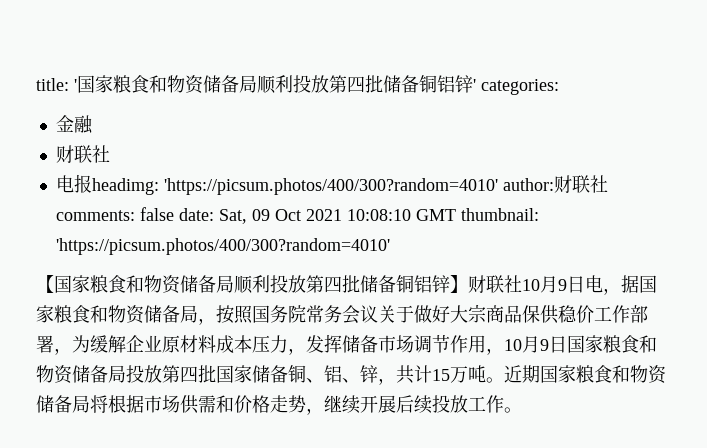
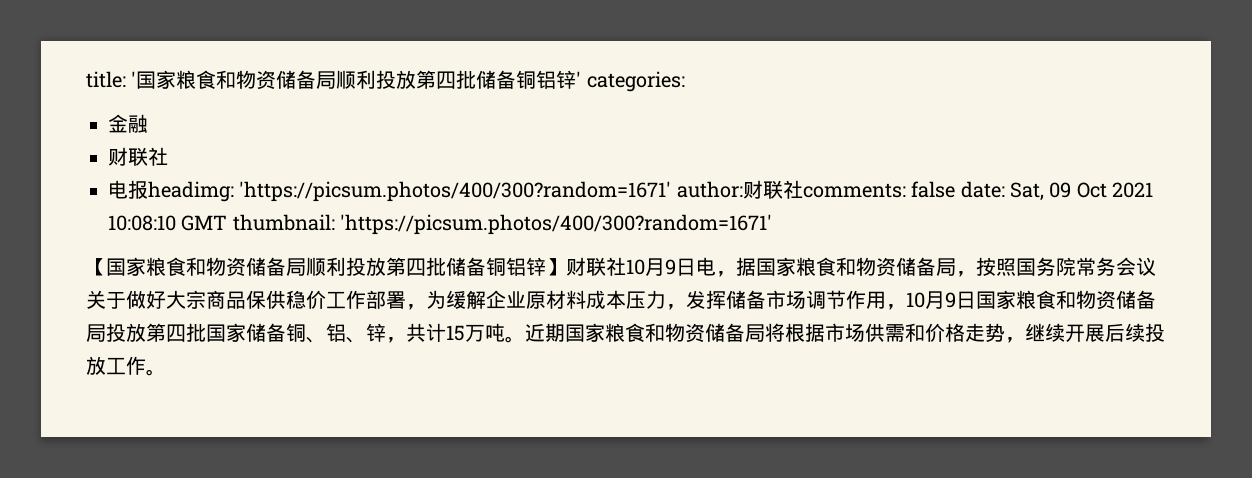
- 电报headimg: 'https://picsum.photos/400/300?random=4010' author:财联社comments: false date: Sat, 09 Oct 2021 10:08:10 GMT thumbnail: 'https://picsum.photos/400/300?random=4010'
+ 电报headimg: 'https://picsum.photos/400/300?random=1671' author:财联社comments: false date: Sat, 09 Oct 2021 10:08:10 GMT thumbnail: 'https://picsum.photos/400/300?random=1671'

